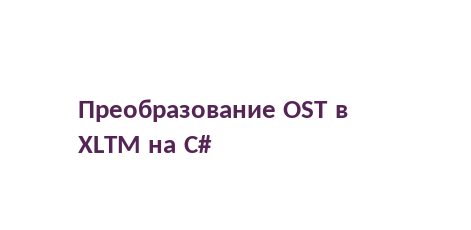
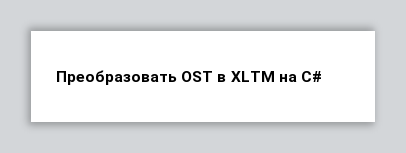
- Преобразование OST в XLTM на C#
+ Преобразовать OST в XLTM на C#

